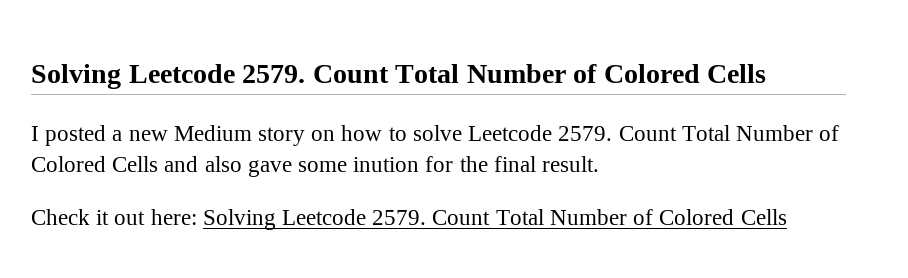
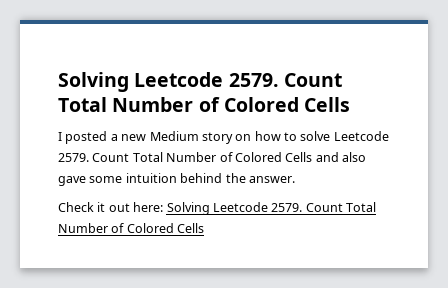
- Count Total Number of Colored Cells and also gave some inution for the final result.
+ Count Total Number of Colored Cells and also gave some intuition behind the answer.

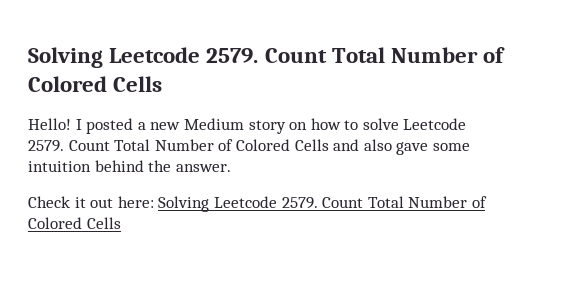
+ Hello!

